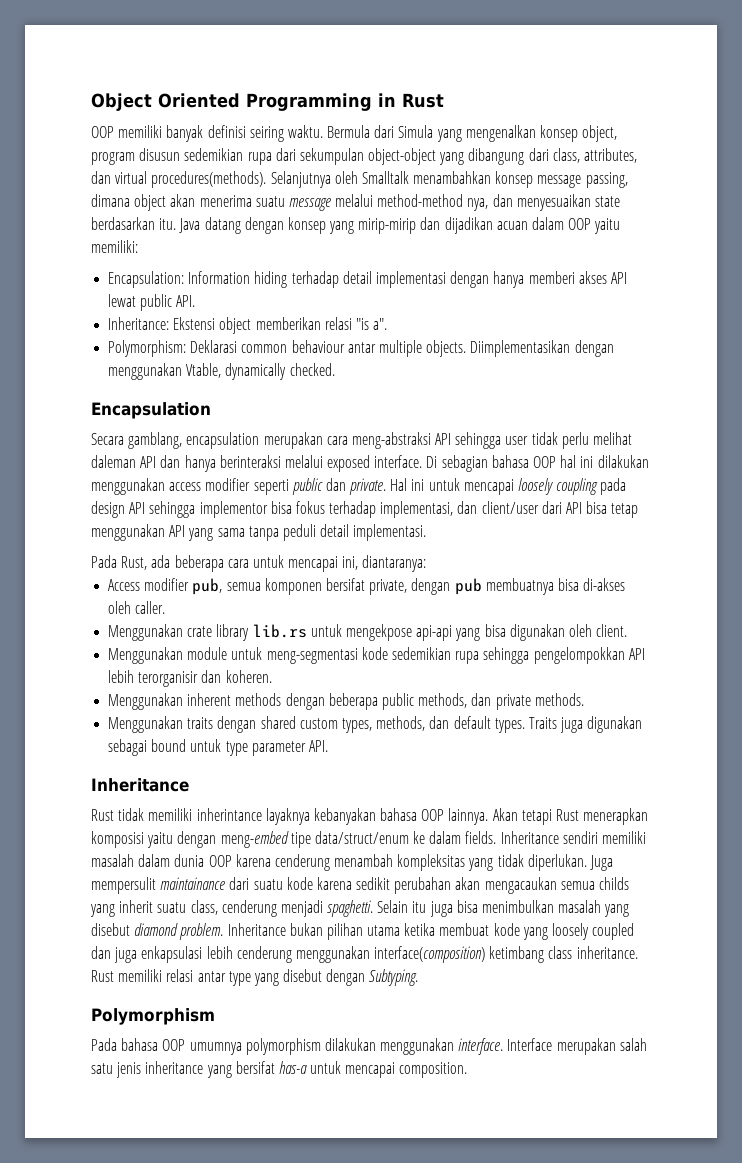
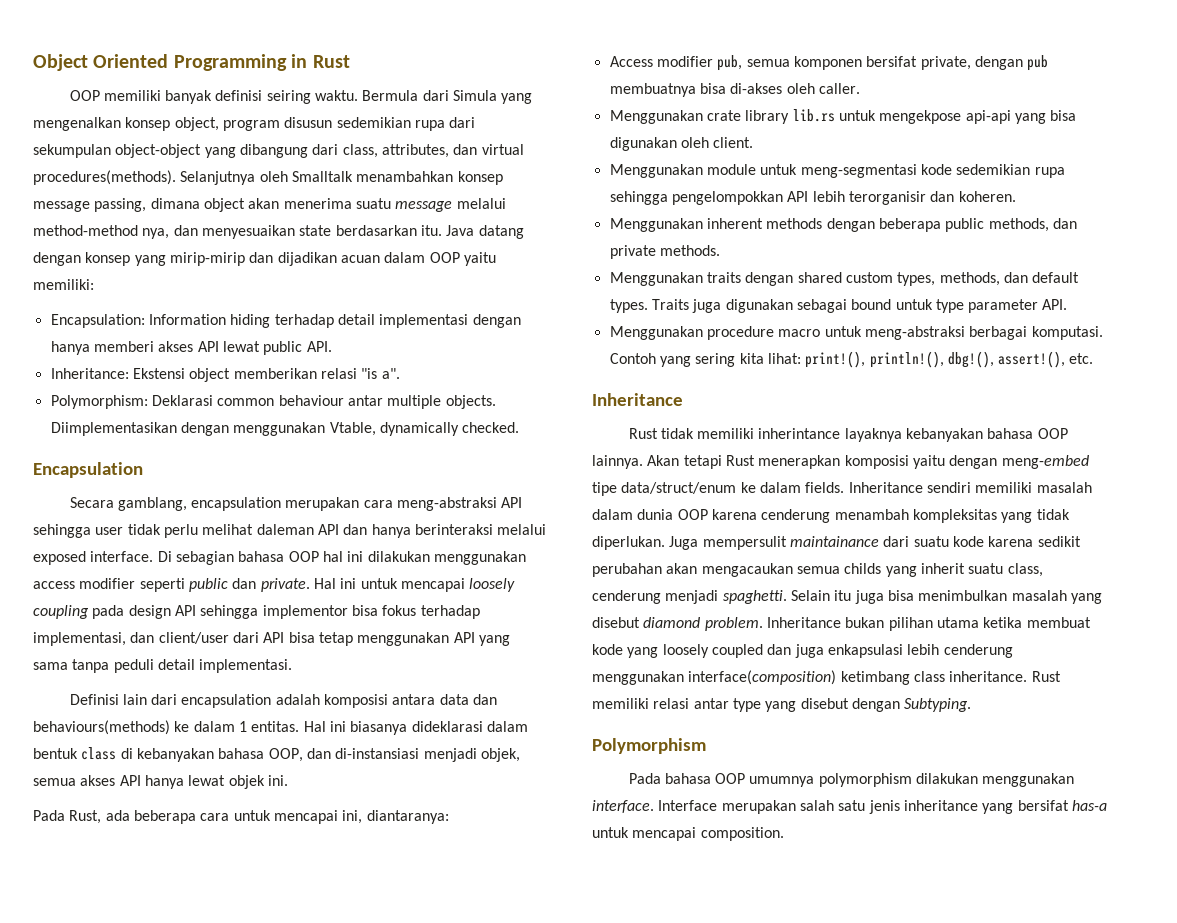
+ Definisi lain dari encapsulation adalah komposisi antara data dan behaviours(methods) ke dalam 1 entitas. Hal ini biasanya dideklarasi dalam bentuk class di kebanyakan bahasa OOP, dan di-instansiasi menjadi objek, semua akses API hanya lewat objek ini.
+ Menggunakan procedure macro untuk meng-abstraksi berbagai komputasi. Contoh yang sering kita lihat: print!(), println!(), dbg!(), assert!(), etc.

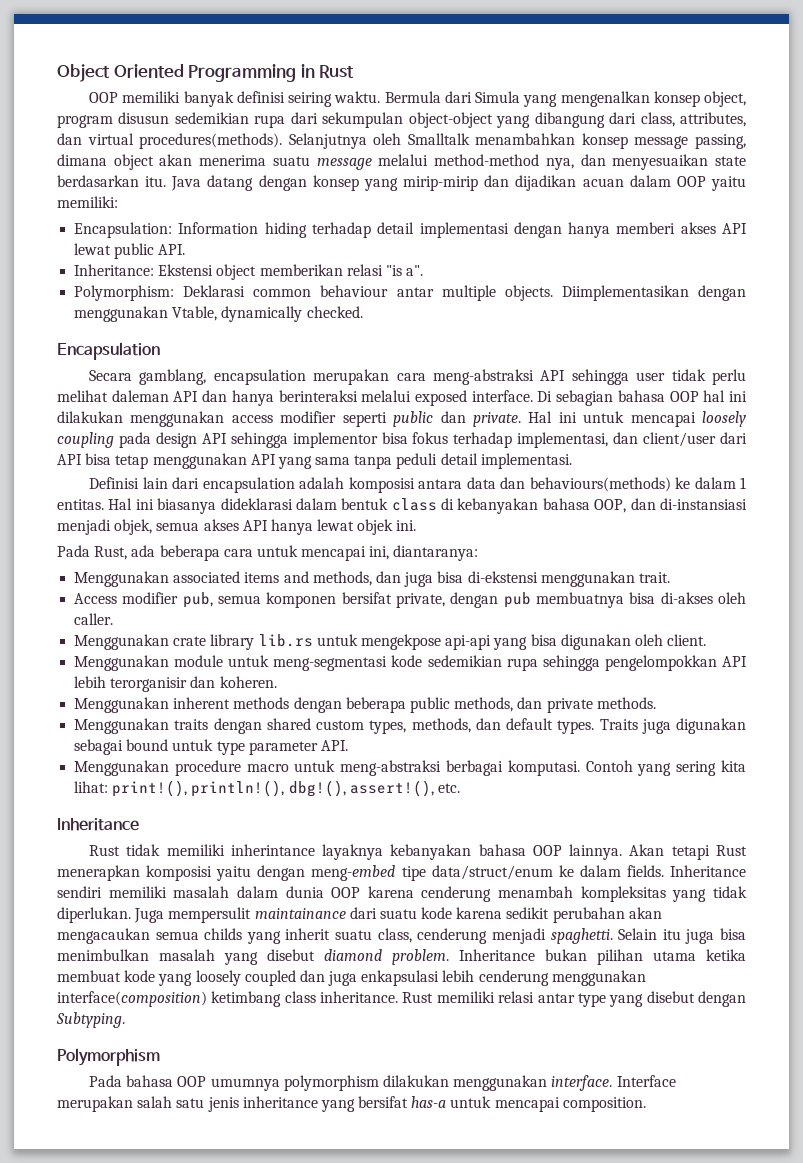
+ Menggunakan associated items and methods, dan juga bisa di-ekstensi menggunakan trait.

